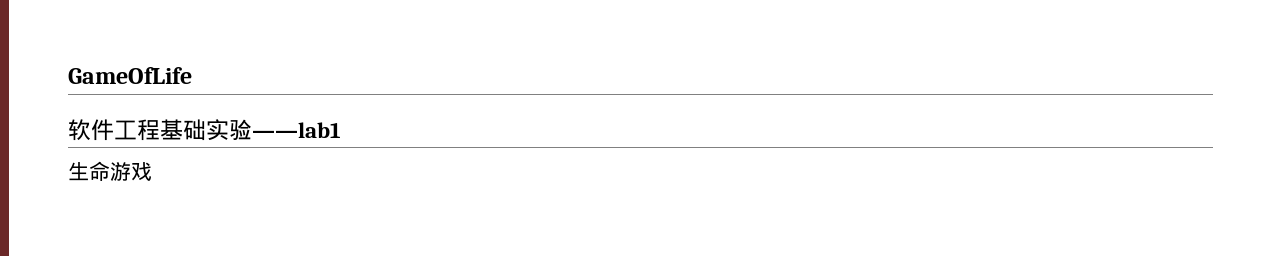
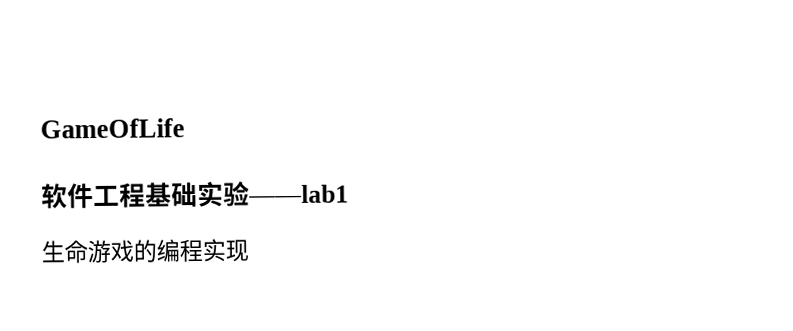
- 生命游戏
+ 生命游戏的编程实现

